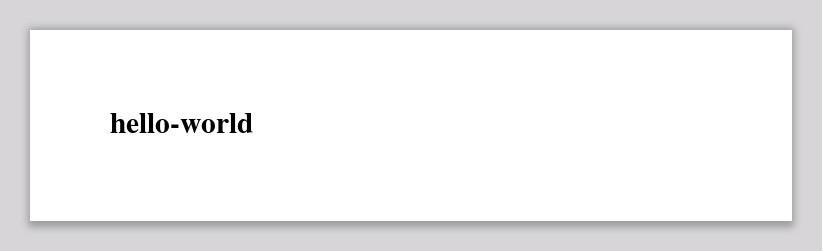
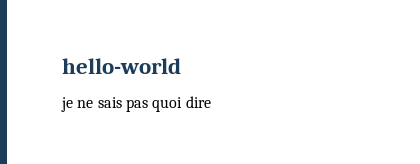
+ je ne sais pas quoi dire

